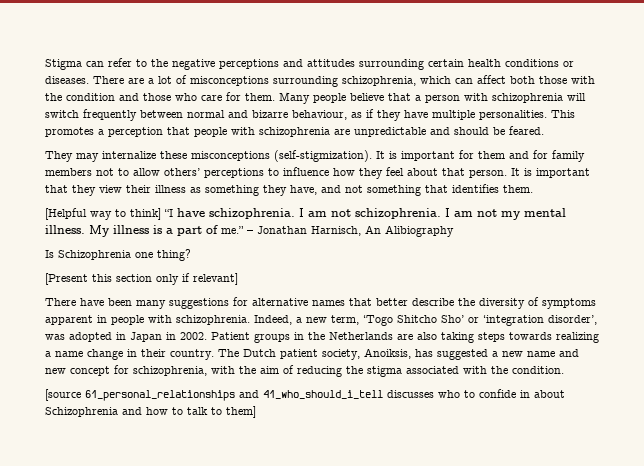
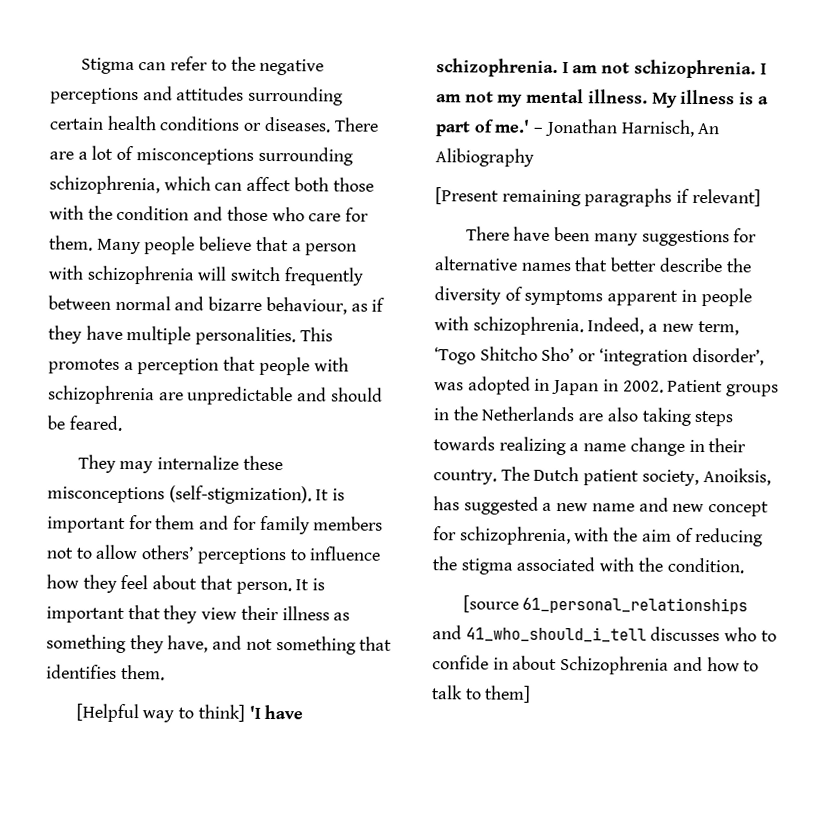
- [Helpful way to think] “I have schizophrenia.
+ [Helpful way to think] 'I have schizophrenia.
- My illness is a part of me.”
+ My illness is a part of me.'
- Is Schizophrenia one thing?
- [Present this section only if relevant]
+ [Present remaining paragraphs if relevant]

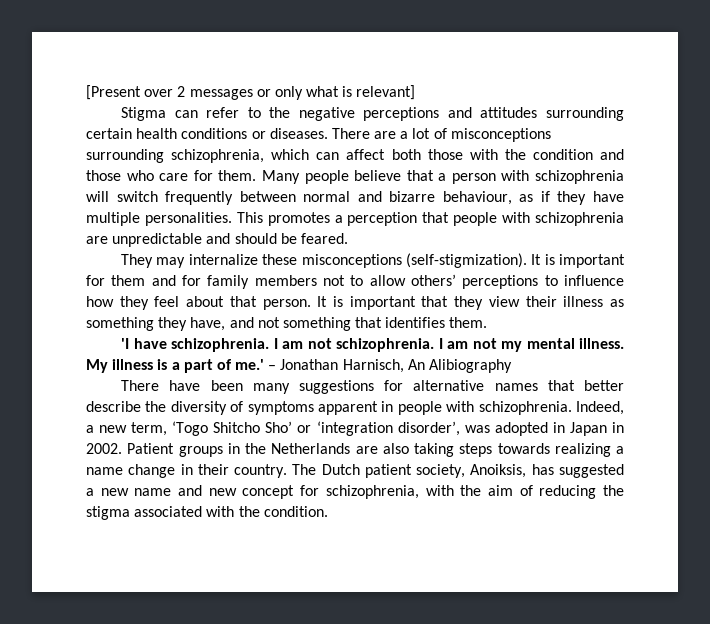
+ [Present over 2 messages or only what is relevant]
- [Helpful way to think] 'I have schizophrenia.
+ 'I have schizophrenia.
- [Present remaining paragraphs if relevant]
- [source 61_personal_relationships and 41_who_should_i_tell discusses who to confide in about Schizophrenia and how to talk to them]

